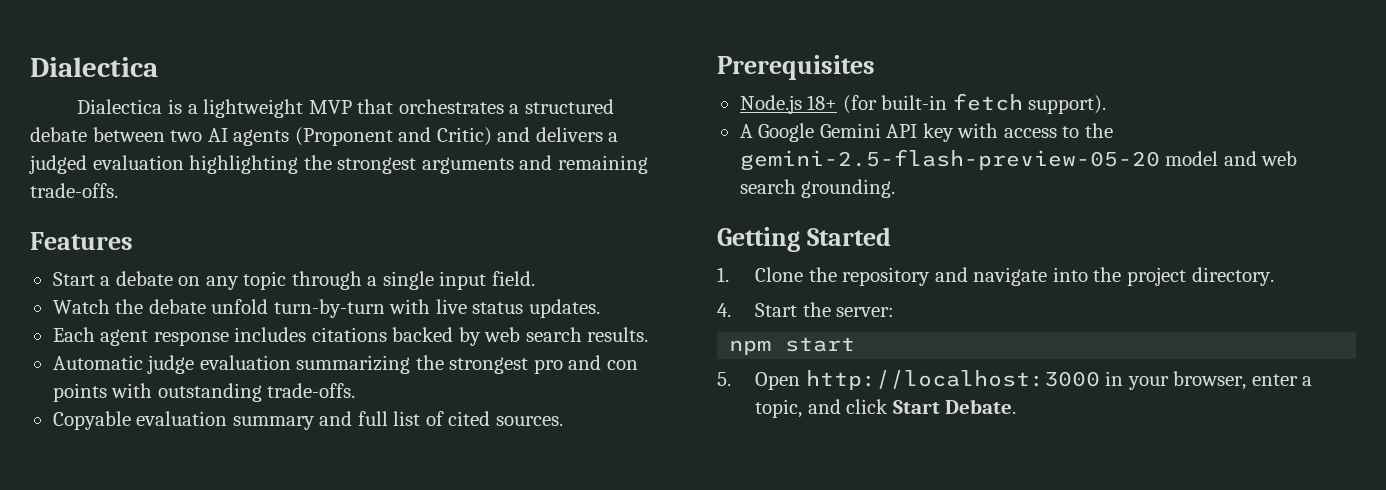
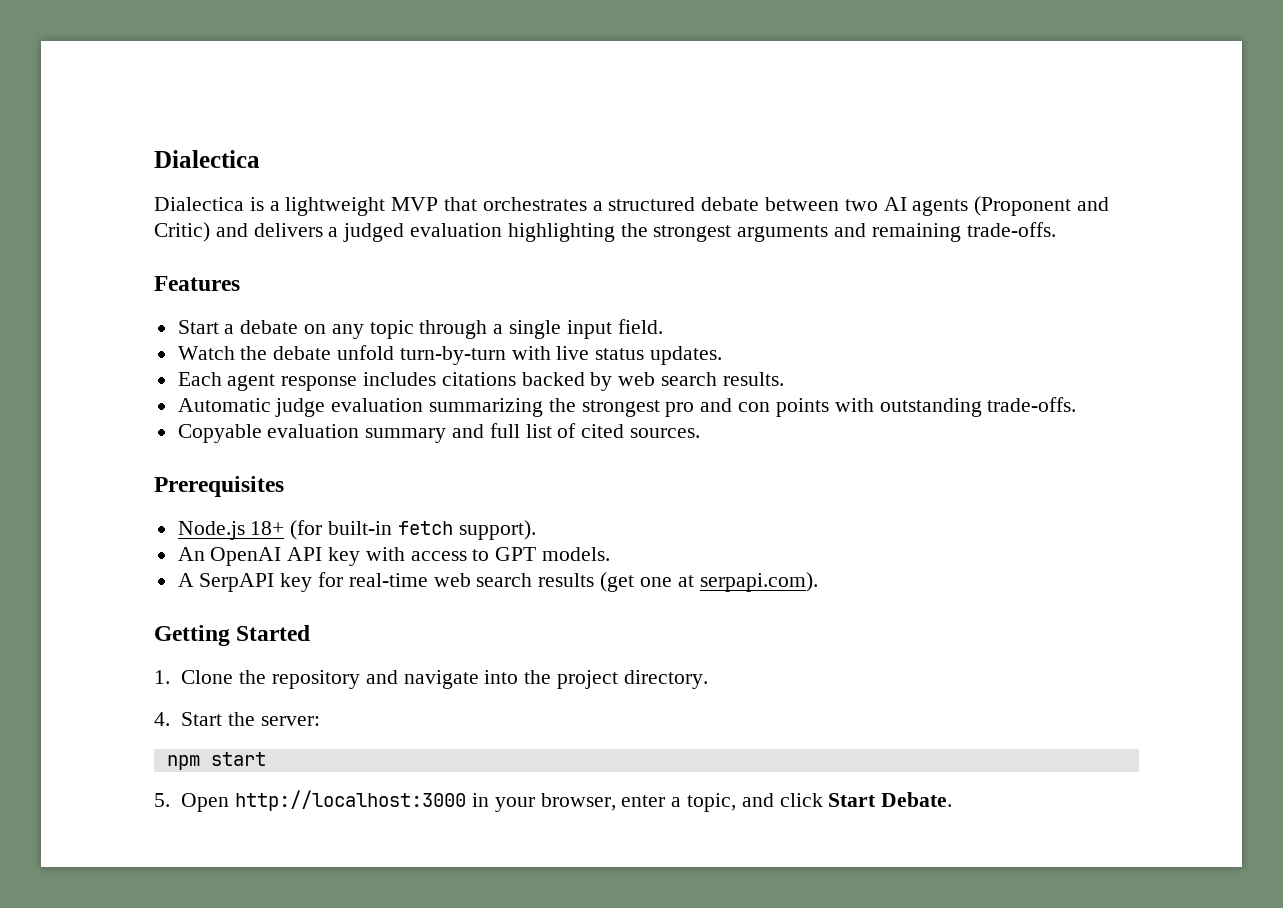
- A Google Gemini API key with access to the gemini-2.5-flash-preview-05-20 model and web search grounding.
+ An OpenAI API key with access to GPT models.
+ A SerpAPI key for real-time web search results (get one at serpapi.com).

